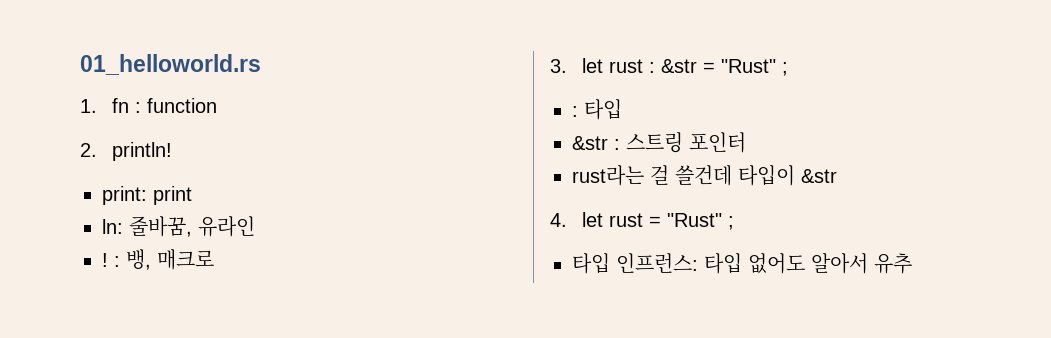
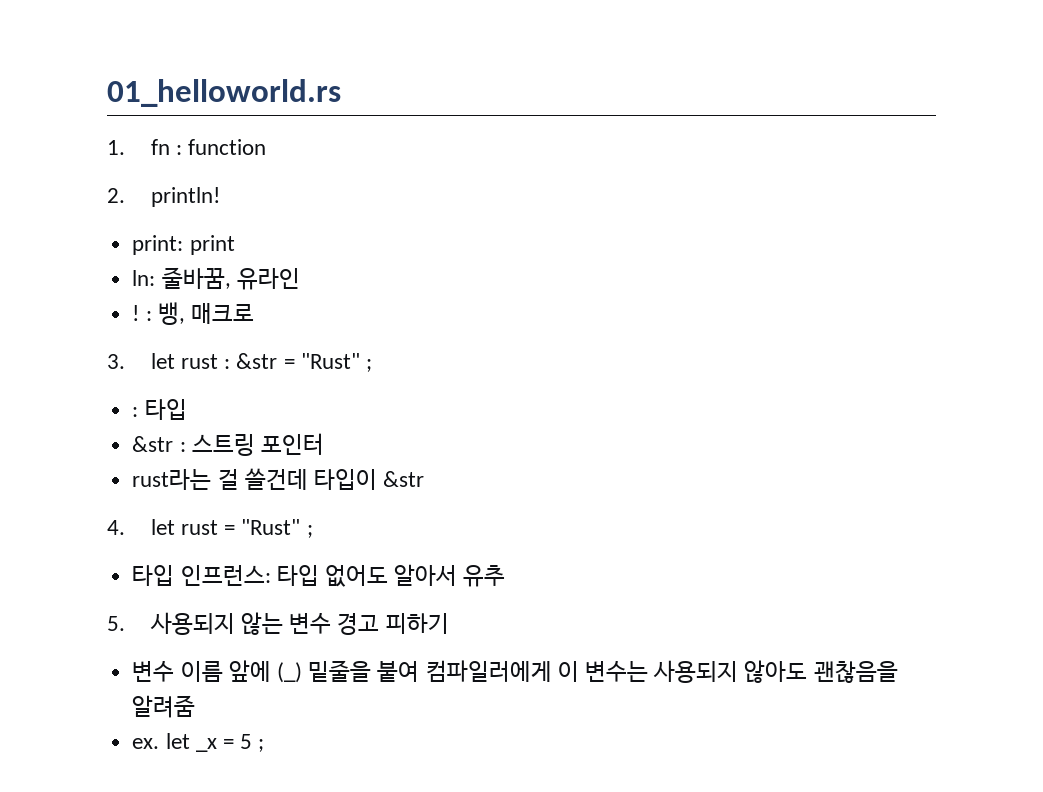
+ 5. 사용되지 않는 변수 경고 피하기
+ 변수 이름 앞에 (_) 밑줄을 붙여 컴파일러에게 이 변수는 사용되지 않아도 괜찮음을 알려줌
+ ex. let _x = 5 ;

